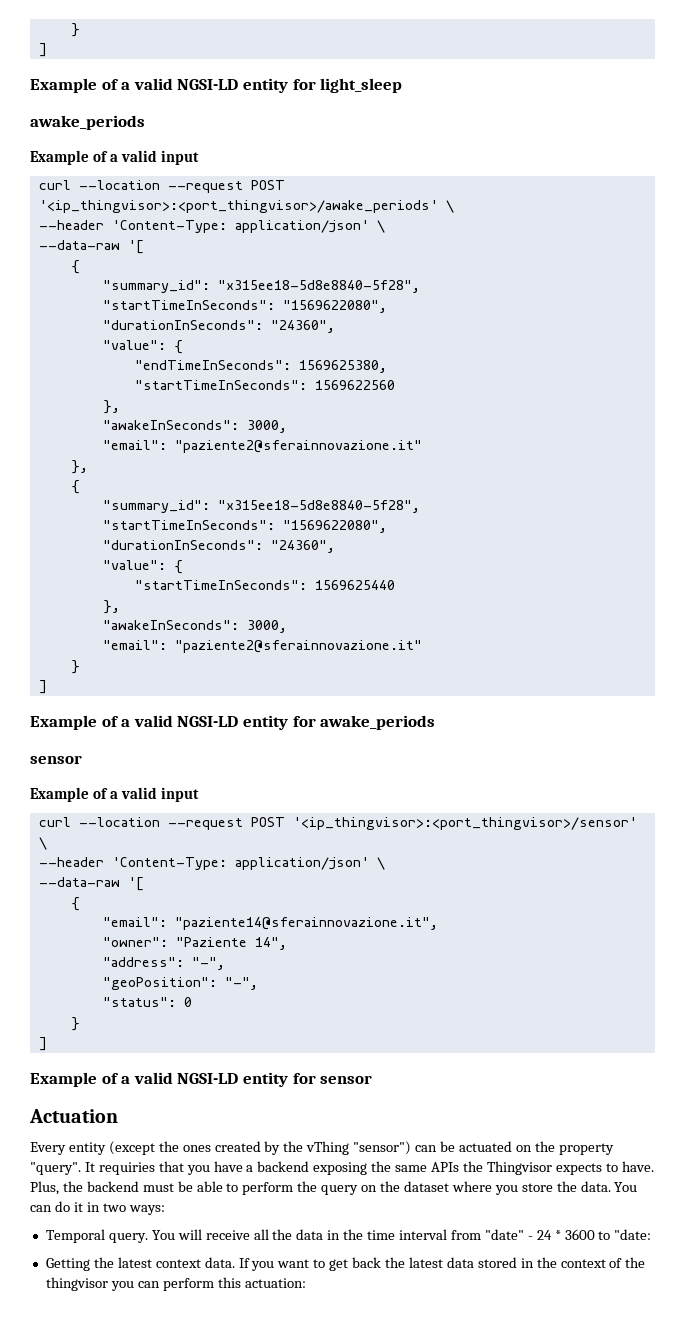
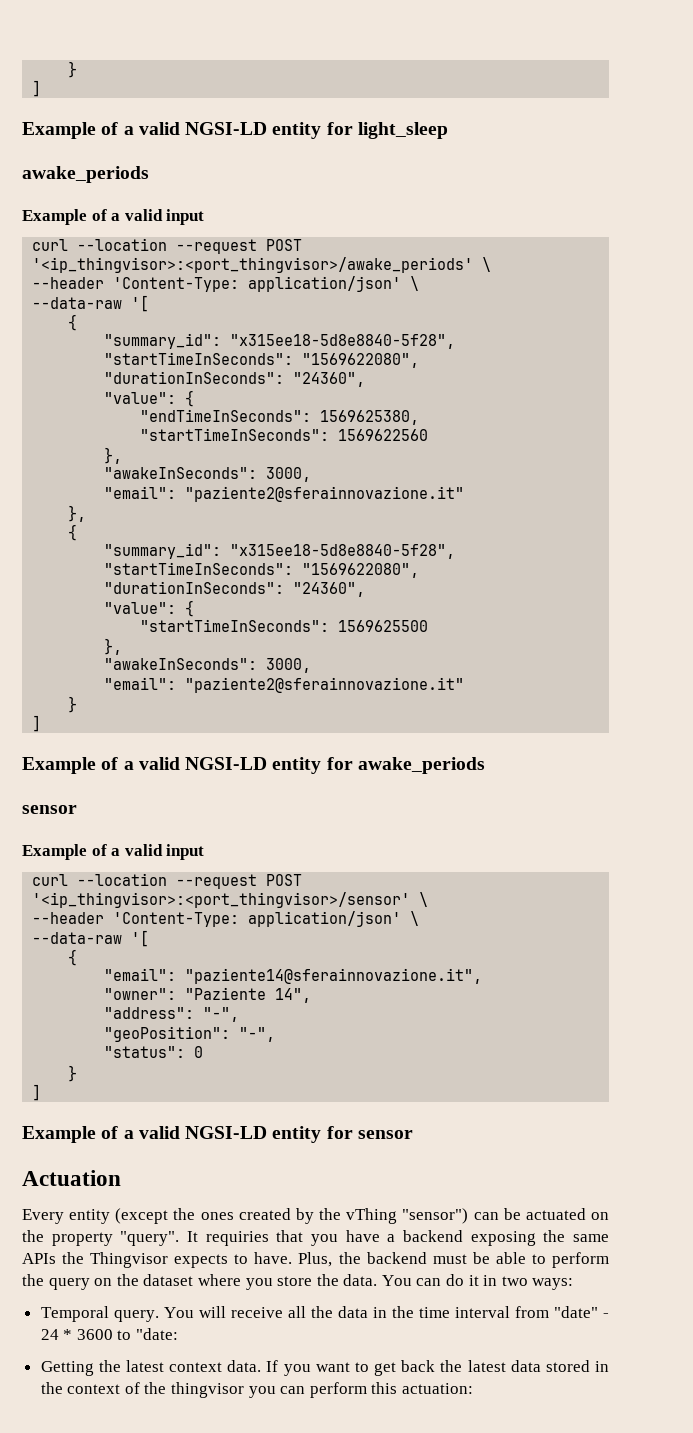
- "startTimeInSeconds": 1569625440
+ "startTimeInSeconds": 1569625500

